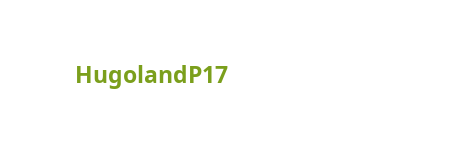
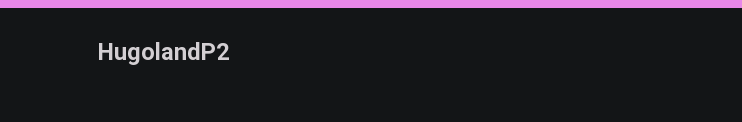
- HugolandP17
+ HugolandP2

